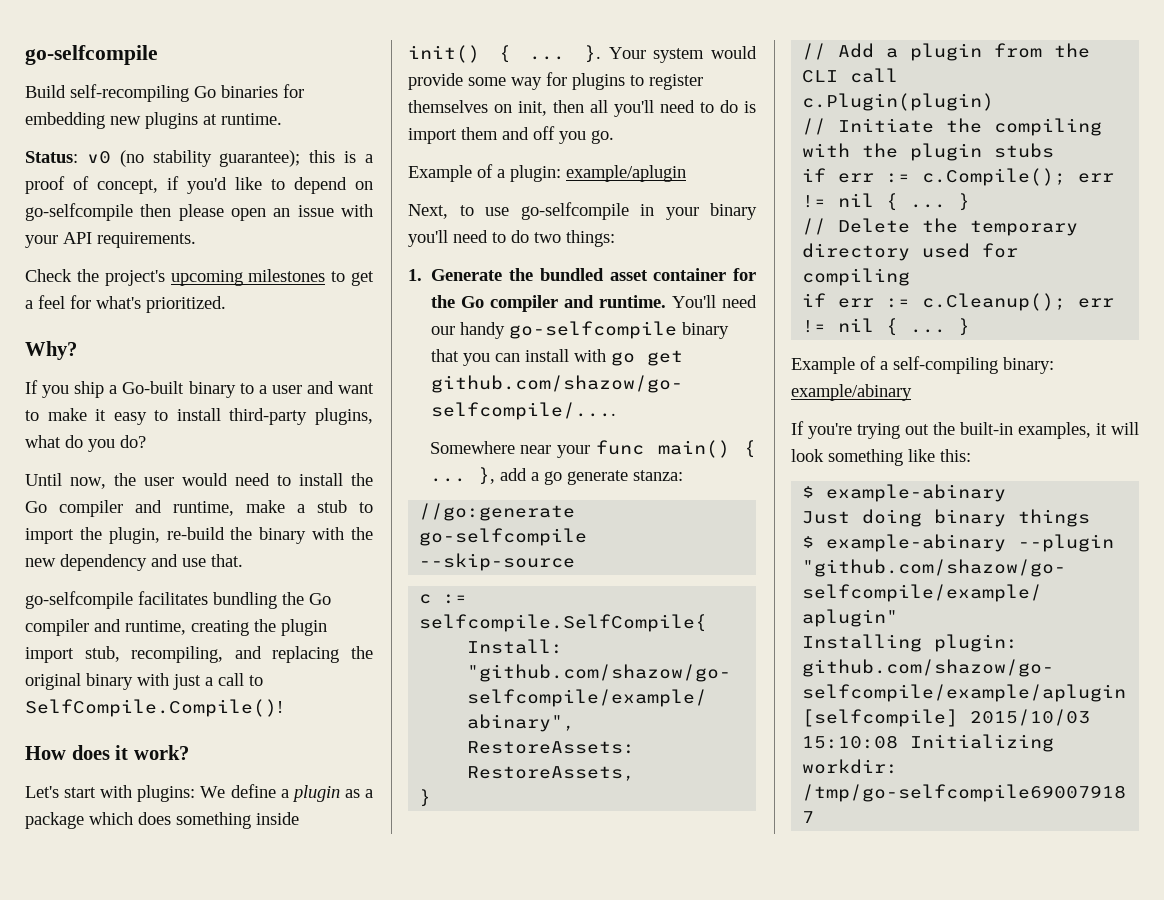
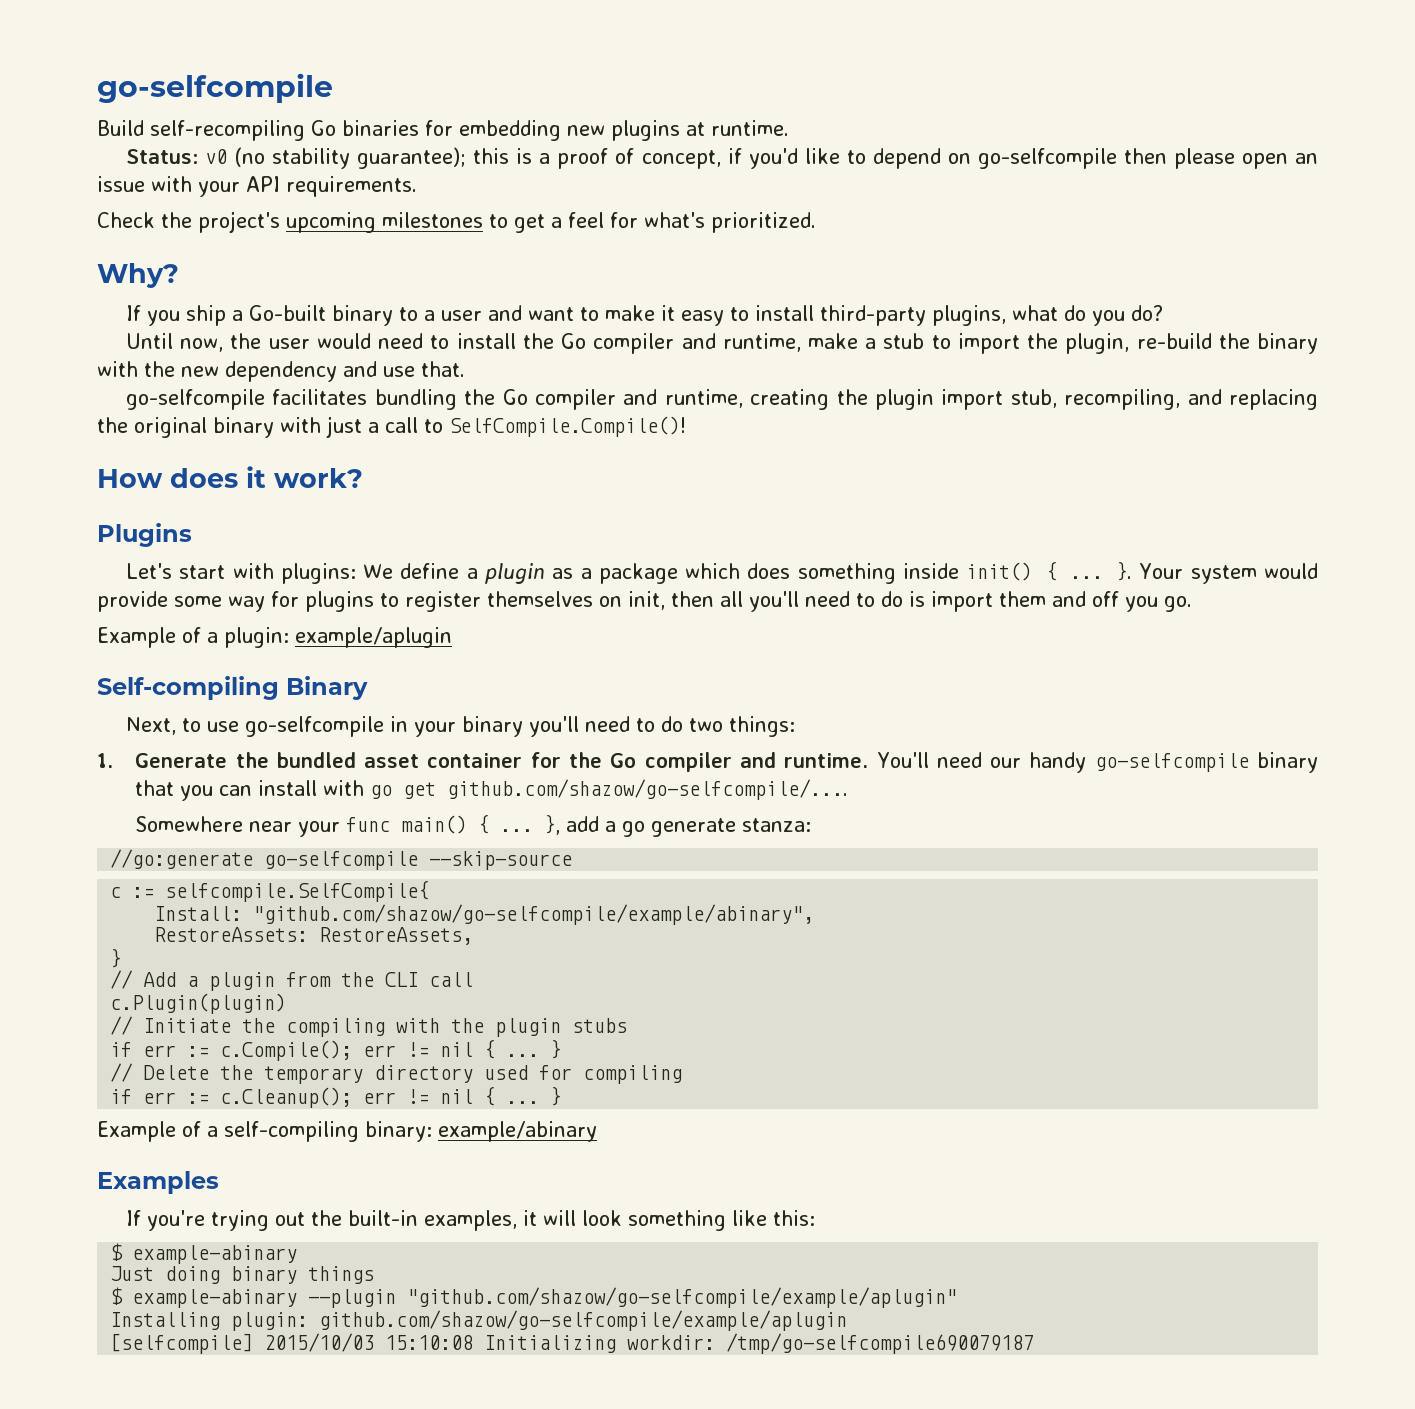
+ Plugins
+ Self-compiling Binary
+ Examples

